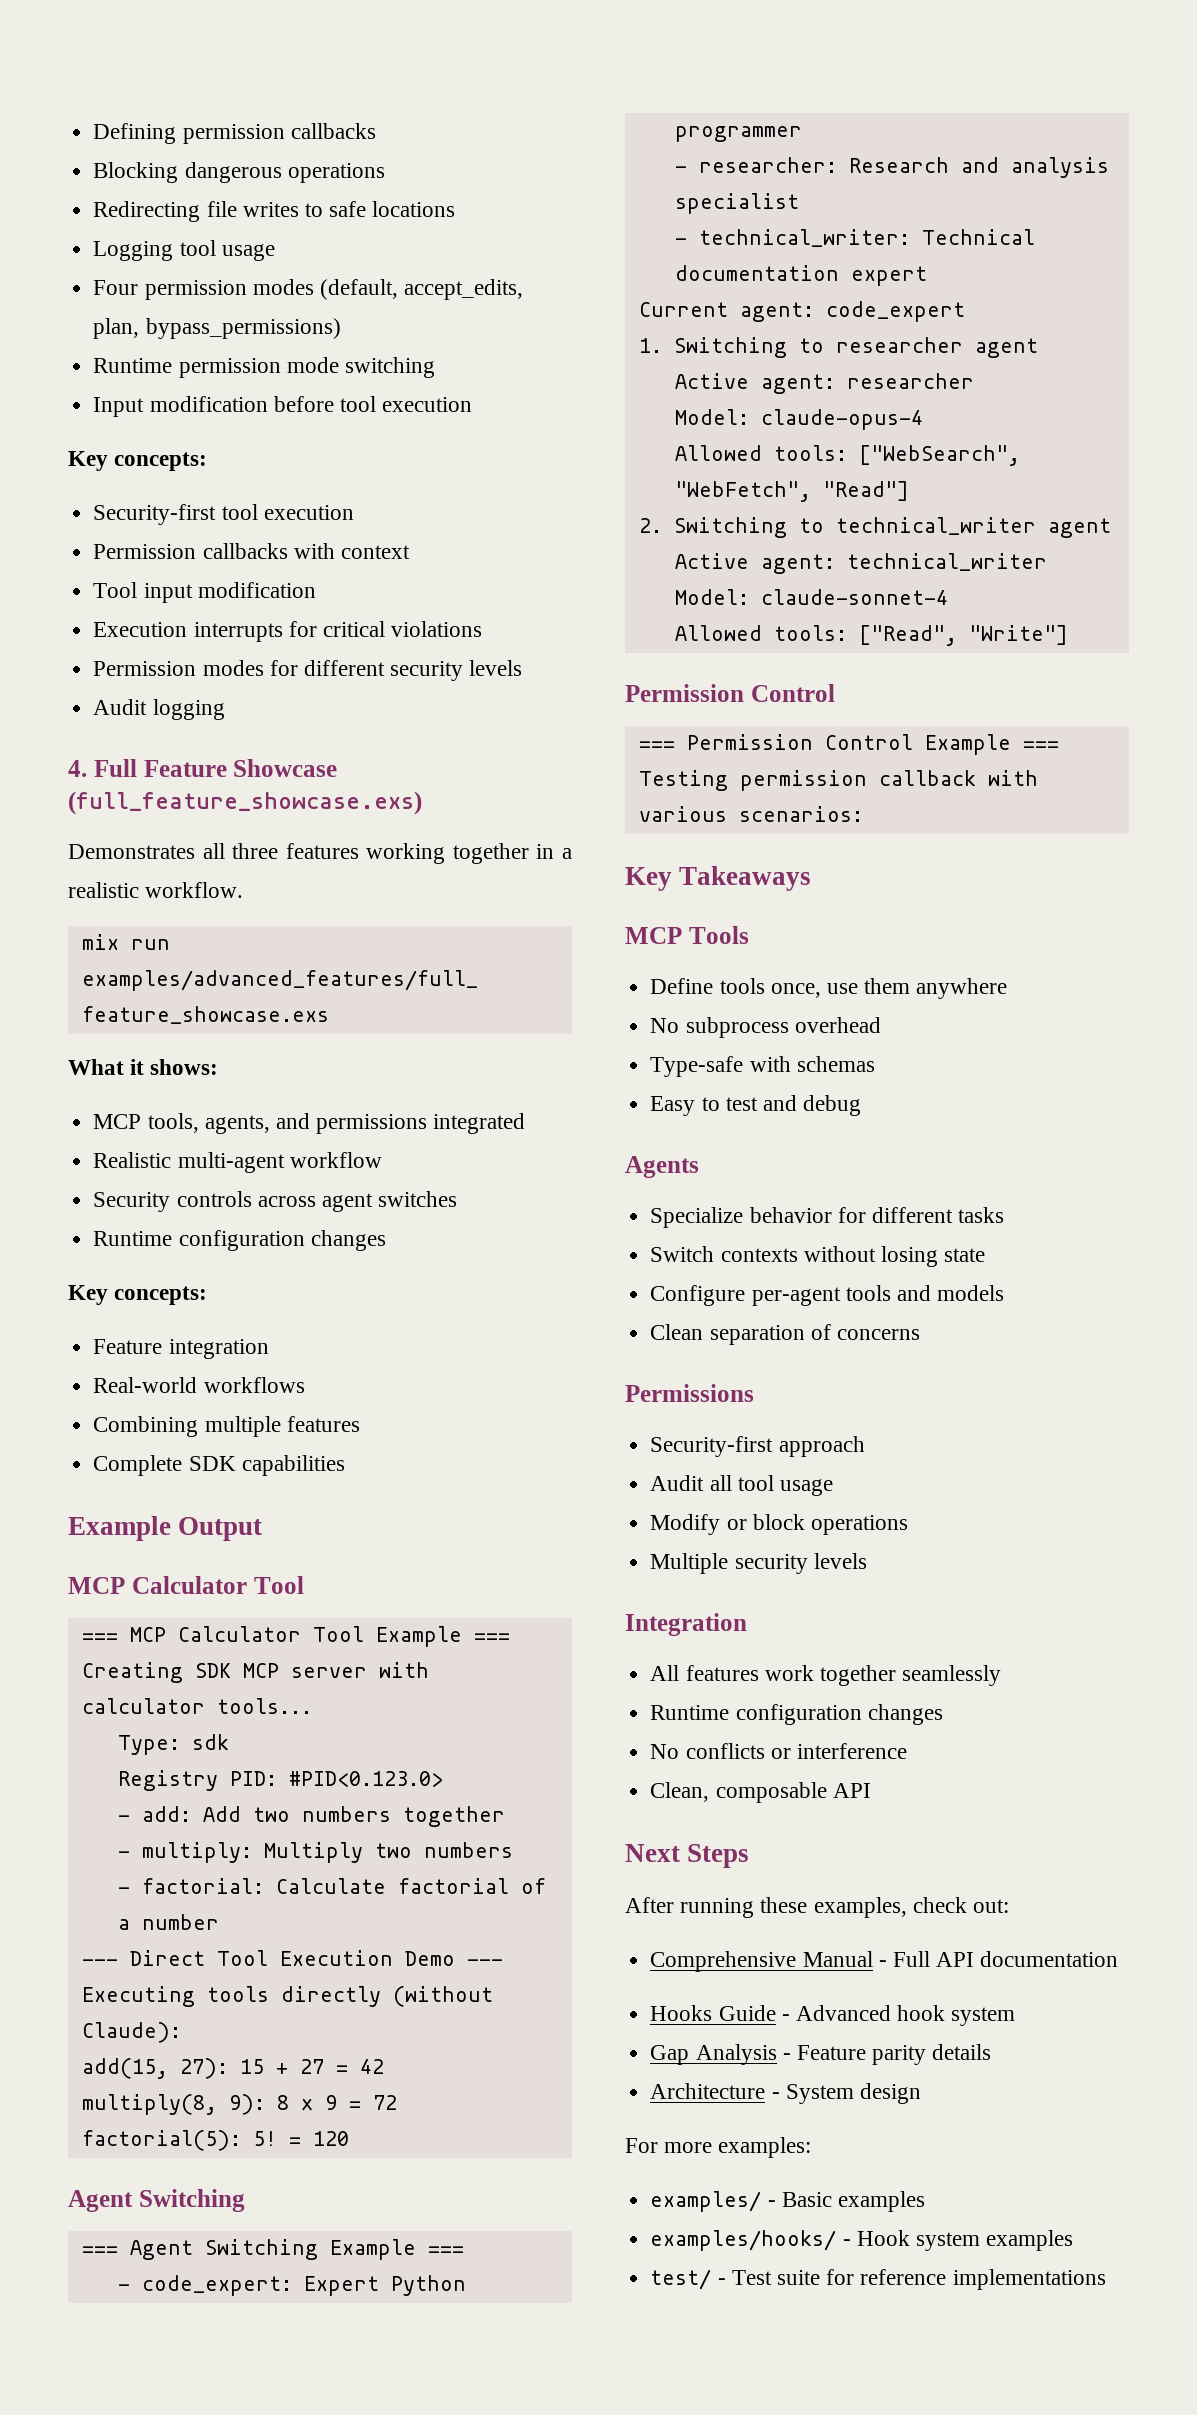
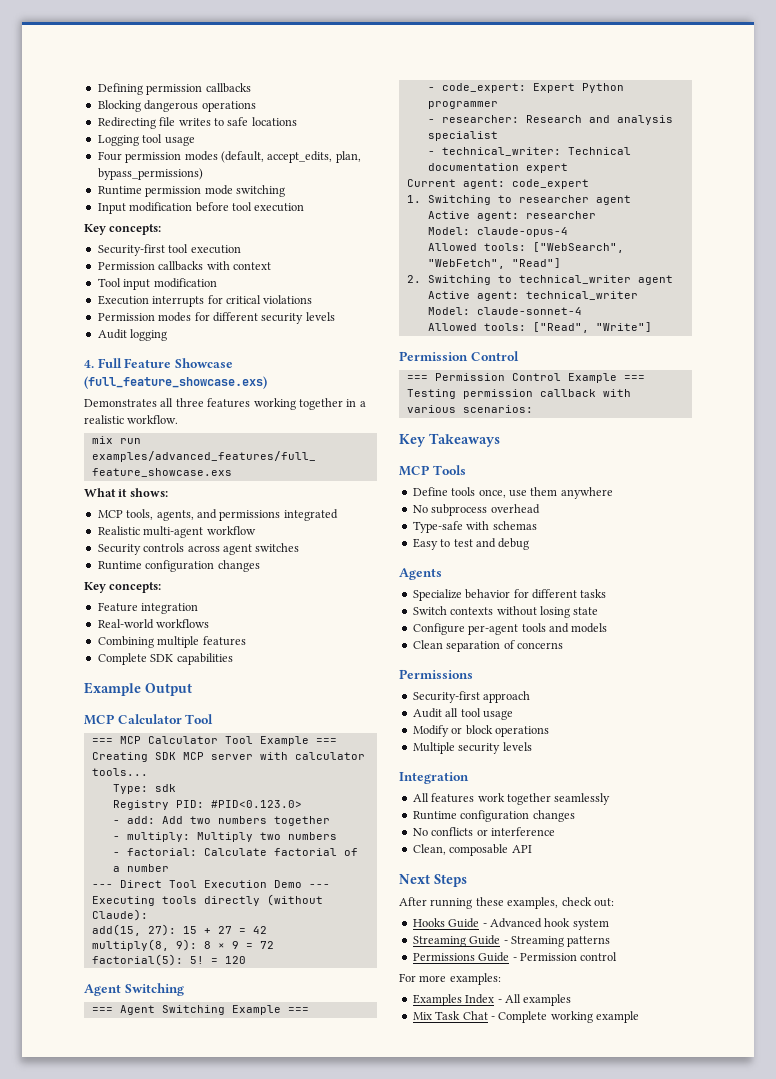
- Comprehensive Manual - Full API documentation
- Gap Analysis - Feature parity details
- Architecture - System design
+ Streaming Guide - Streaming patterns
+ Permissions Guide - Permission control
  For more examples:
- examples/ - Basic examples
- examples/hooks/ - Hook system examples
- test/ - Test suite for reference implementations
+ Examples Index - All examples
+ Mix Task Chat - Complete working example

